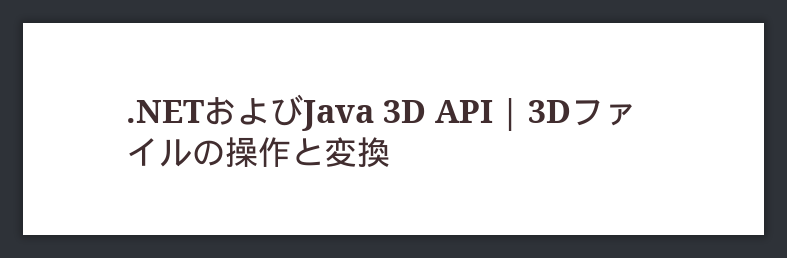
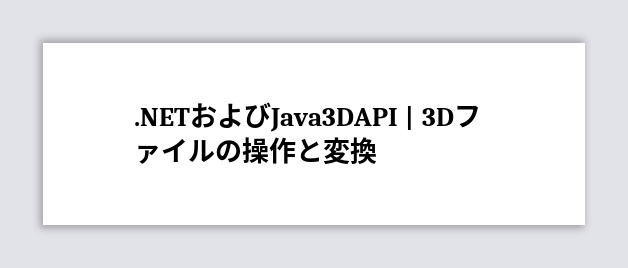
- .NETおよびJava 3D API | 3Dファイルの操作と変換
+ .NETおよびJava3DAPI | 3Dファイルの操作と変換

